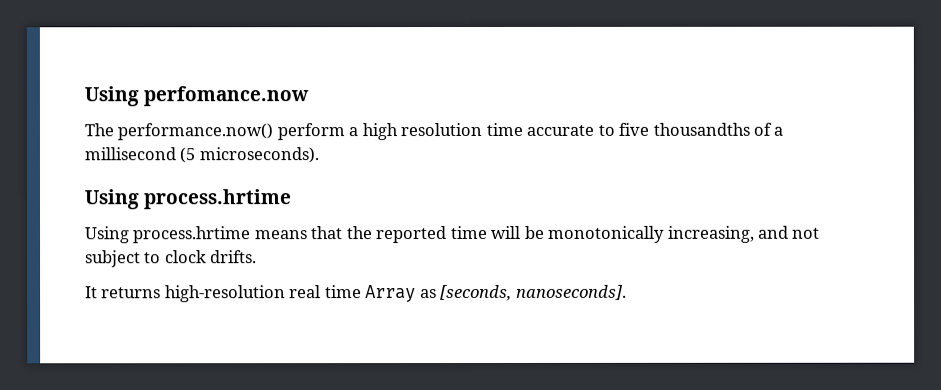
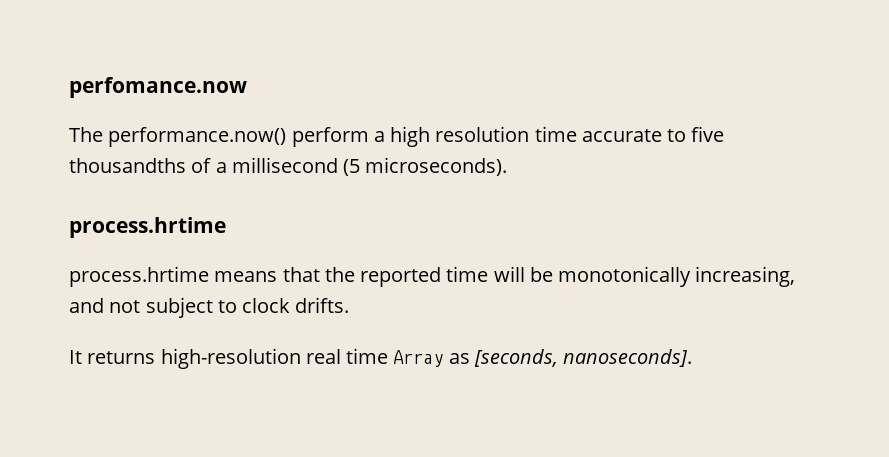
- Using perfomance.now
+ perfomance.now
  The performance.now() perform a high resolution time accurate to five thousandths of a millisecond (5 microseconds).
- Using process.hrtime
+ process.hrtime
- Using process.hrtime means that the reported time will be monotonically increasing, and not subject to clock drifts.
+ process.hrtime means that the reported time will be monotonically increasing, and not subject to clock drifts.

